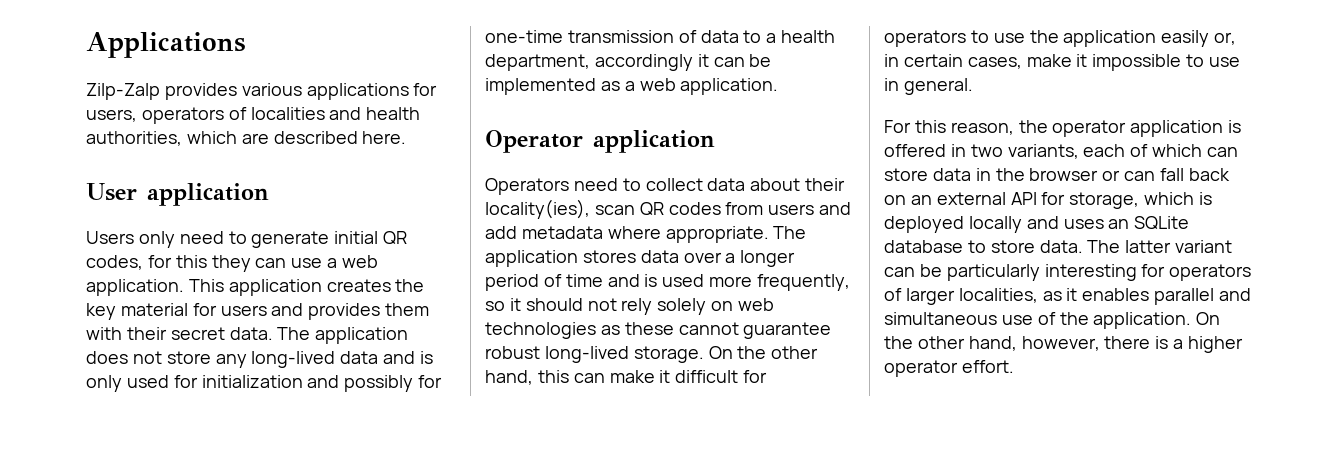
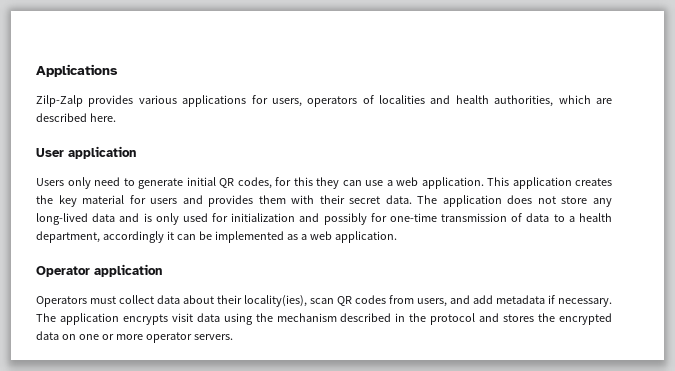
- Operators need to collect data about their locality(ies), scan QR codes from users and add metadata where appropriate. The application stores data over a longer period of time and is used more frequently, so it should not rely solely on web technologies as these cannot guarantee robust long-lived storage. On the other hand, this can make it difficult for operators to use the application easily or, in certain cases, make it impossible to use in general.
- For this reason, the operator application is offered in two variants, each of which can store data in the browser or can fall back on an external API for storage, which is deployed locally and uses an SQLite database to store data. The latter variant can be particularly interesting for operators of larger localities, as it enables parallel and simultaneous use of the application. On the other hand, however, there is a higher operator effort.
+ Operators must collect data about their locality(ies), scan QR codes from users, and add metadata if necessary. The application encrypts visit data using the mechanism described in the protocol and stores the encrypted data on one or more operator servers.

